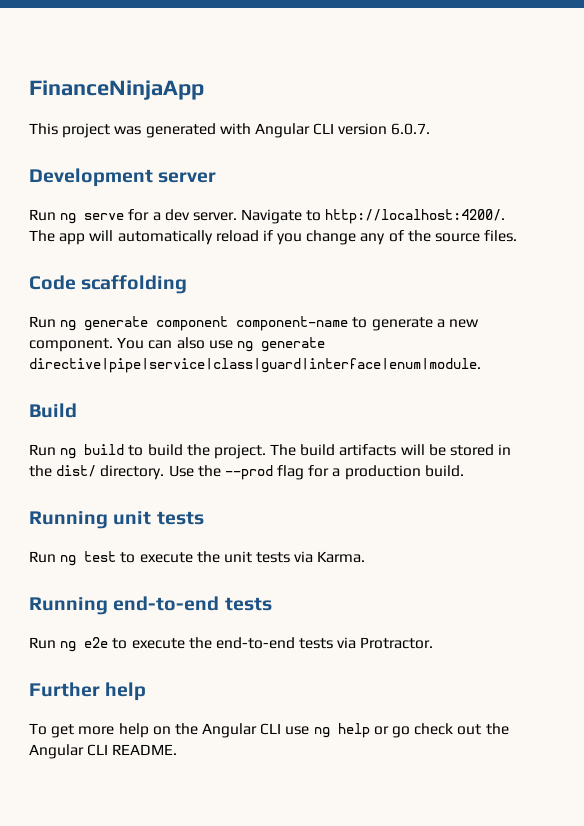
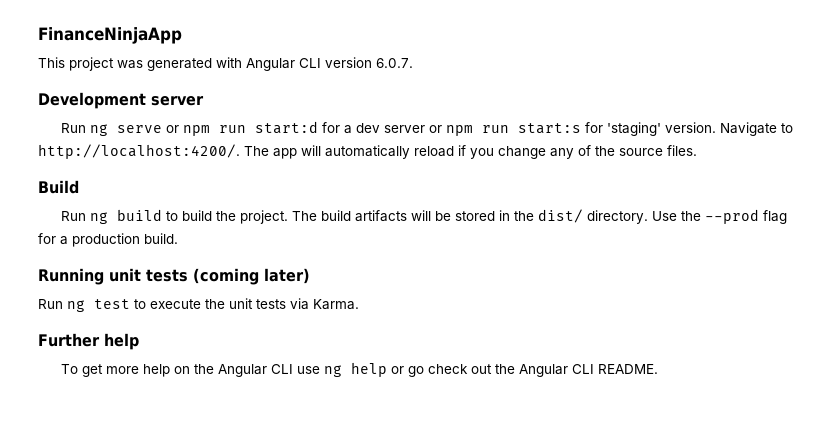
- Run ng serve for a dev server.
+ Run ng serve or npm run start:d for a dev server or npm run start:s for 'staging' version.
- Code scaffolding
- Run ng generate component component-name to generate a new component. You can also use ng generate directive|pipe|service|class|guard|interface|enum|module.
- Running unit tests
+ Running unit tests (coming later)
- Running end-to-end tests
- Run ng e2e to execute the end-to-end tests via Protractor.

